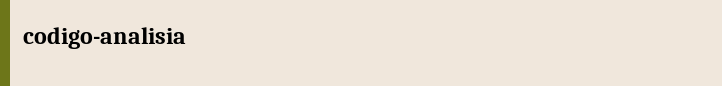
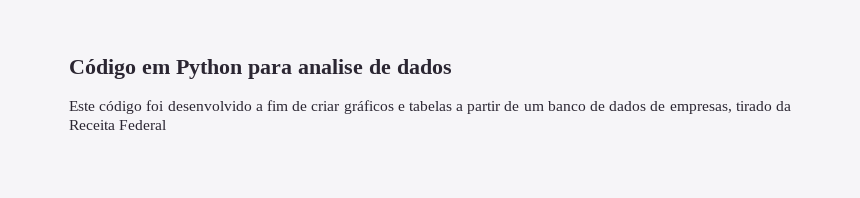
- codigo-analisia
+ Código em Python para analise de dados
+ Este código foi desenvolvido a fim de criar gráficos e tabelas a partir de um banco de dados de empresas, tirado da Receita Federal

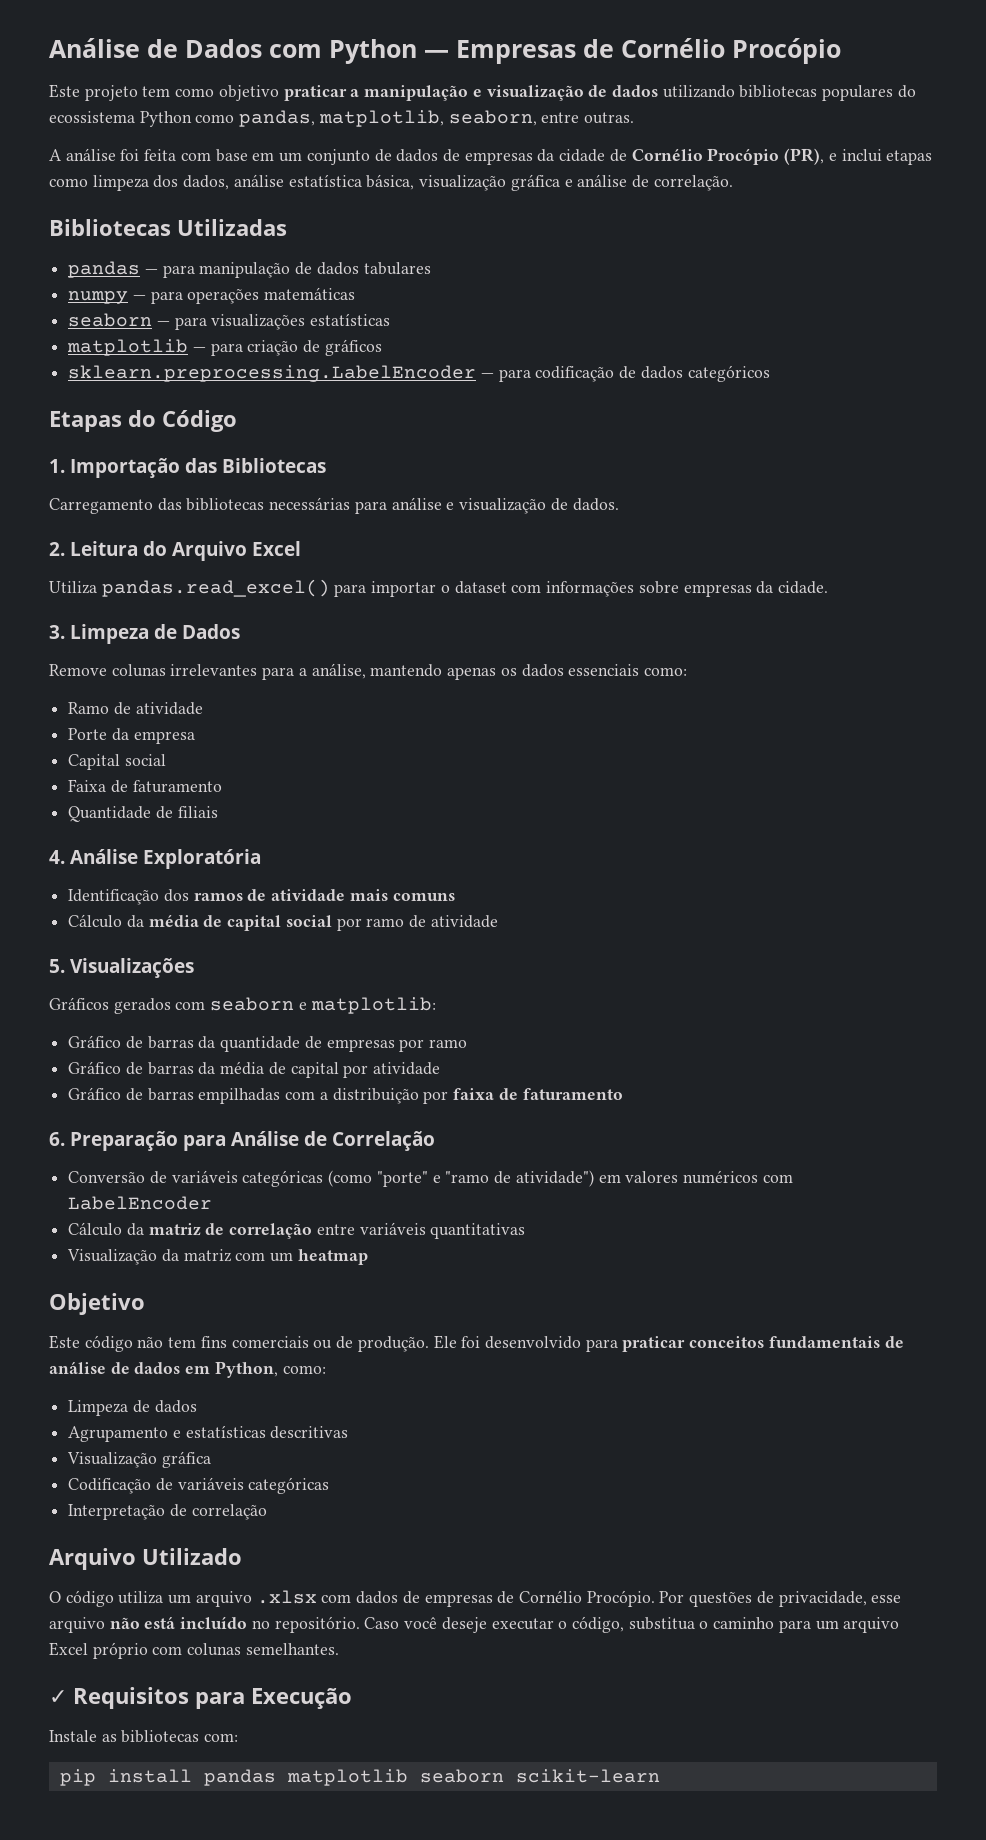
- Código em Python para analise de dados
- Este código foi desenvolvido a fim de criar gráficos e tabelas a partir de um banco de dados de empresas, tirado da Receita Federal
+ Análise de Dados com Python — Empresas de Cornélio Procópio
+ Este projeto tem como objetivo praticar a manipulação e visualização de dados utilizando bibliotecas populares do ecossistema Python como pandas, matplotlib, seaborn, entre outras.
+ A análise foi feita com base em um conjunto de dados de empresas da cidade de Cornélio Procópio (PR), e inclui etapas como limpeza dos dados, análise estatística básica, visualização gráfica e análise de correlação.
+ Bibliotecas Utilizadas
+ pandas — para manipulação de dados tabulares
+ numpy — para operações matemáticas
+ seaborn — para visualizações estatísticas
+ matplotlib — para criação de gráficos
+ sklearn.preprocessing.LabelEncoder — para codificação de dados categóricos
+ Etapas do Código
+ 1. Importação das Bibliotecas
+ Carregamento das bibliotecas necessárias para análise e visualização de dados.
+ 2. Leitura do Arquivo Excel
+ Utiliza pandas.read_excel() para importar o dataset com informações sobre empresas da cidade.
+ 3. Limpeza de Dados
+ Remove colunas irrelevantes para a análise, mantendo apenas os dados essenciais como:
+ Ramo de atividade
+ Porte da empresa
+ Capital social
+ Faixa de faturamento
+ Quantidade de filiais
+ 4. Análise Exploratória
+ Identificação dos ramos de atividade mais comuns
+ Cálculo da média de capital social por ramo de atividade
+ 5. Visualizações
+ Gráficos gerados com seaborn e matplotlib:
+ Gráfico de barras da quantidade de empresas por ramo
+ Gráfico de barras da média de capital por atividade
+ Gráfico de barras empilhadas com a distribuição por faixa de faturamento
+ 6. Preparação para Análise de Correlação
+ Conversão de variáveis categóricas (como "porte" e "ramo de atividade") em valores numéricos com LabelEncoder
+ Cálculo da matriz de correlação entre variáveis quantitativas
+ Visualização da matriz com um heatmap
+ Objetivo
+ Este código não tem fins comerciais ou de produção. Ele foi desenvolvido para praticar conceitos fundamentais de análise de dados em Python, como:
+ Limpeza de dados
+ Agrupamento e estatísticas descritivas
+ Visualização gráfica
+ Codificação de variáveis categóricas
+ Interpretação de correlação
+ Arquivo Utilizado
+ O código utiliza um arquivo .xlsx com dados de empresas de Cornélio Procópio. Por questões de privacidade, esse arquivo não está incluído no repositório. Caso você deseje executar o código, substitua o caminho para um arquivo Excel próprio com colunas semelhantes.
+ ✓ Requisitos para Execução
+ Instale as bibliotecas com:
+ pip install pandas matplotlib seaborn scikit-learn

